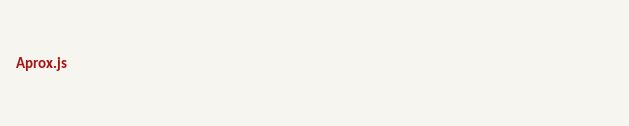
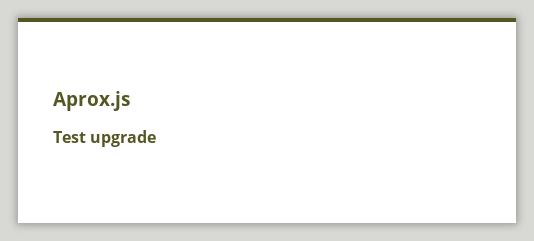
+ Test upgrade

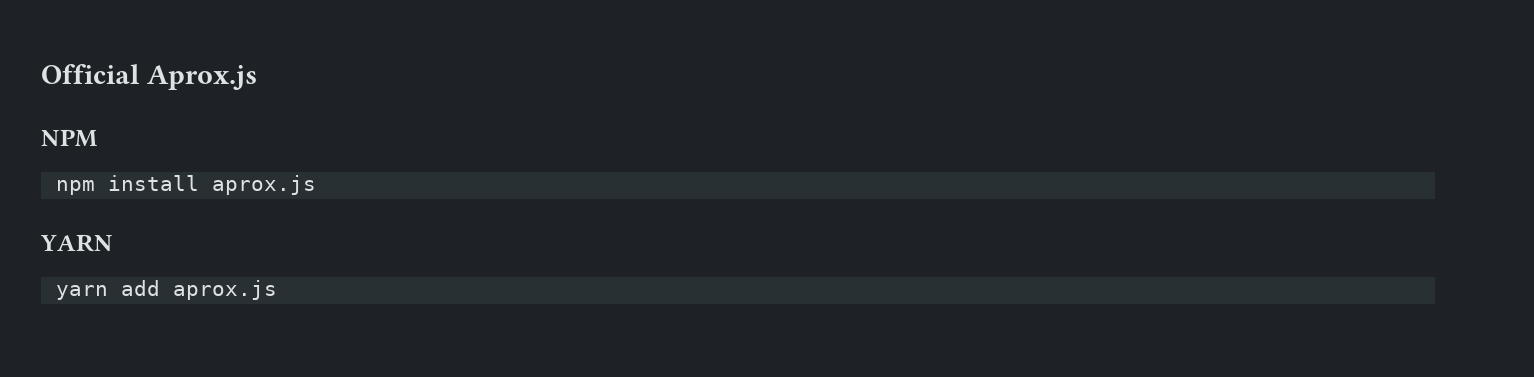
- Aprox.js
+ Official Aprox.js
- Test upgrade
+ NPM
+ npm install aprox.js
+ YARN
+ yarn add aprox.js

